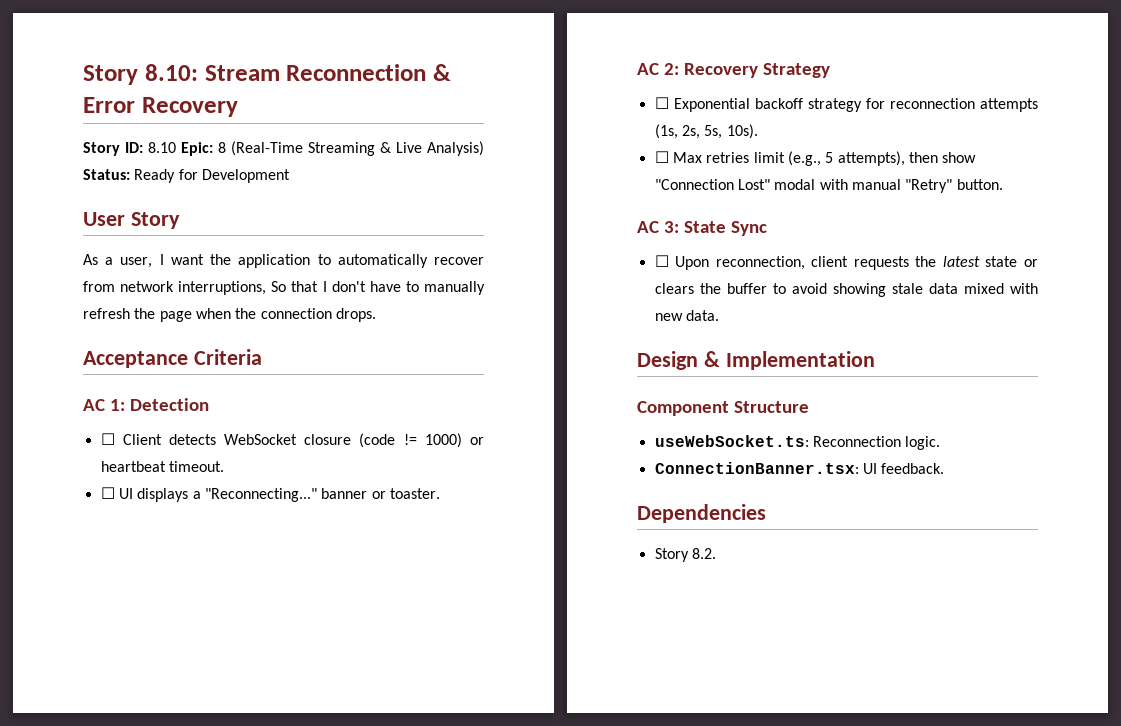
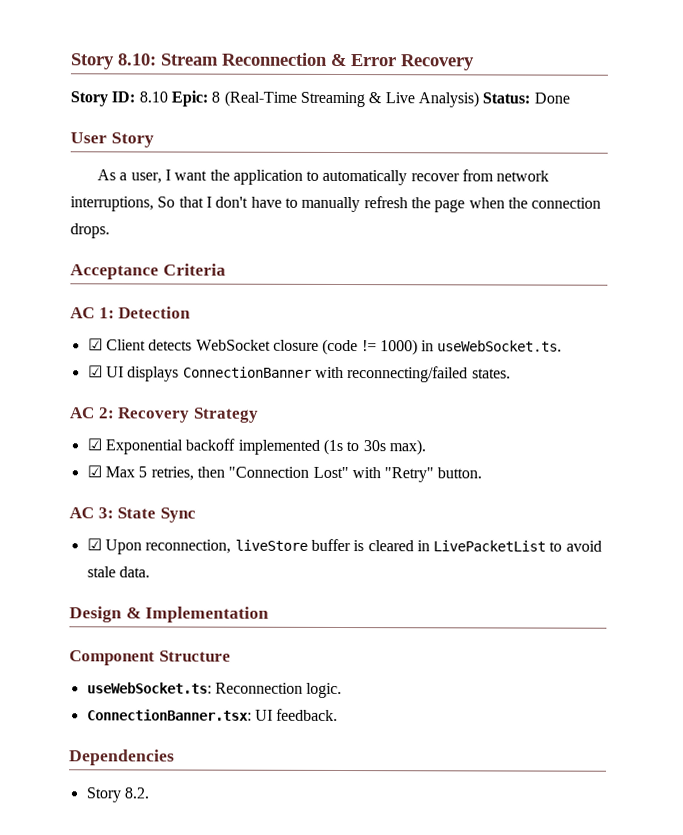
- Story ID: 8.10 Epic: 8 (Real-Time Streaming & Live Analysis) Status: Ready for Development
+ Story ID: 8.10 Epic: 8 (Real-Time Streaming & Live Analysis) Status: Done
- ☐ Client detects WebSocket closure (code != 1000) or heartbeat timeout.
- ☐ UI displays a "Reconnecting..." banner or toaster.
+ ☑ Client detects WebSocket closure (code != 1000) in useWebSocket.ts.
+ ☑ UI displays ConnectionBanner with reconnecting/failed states.
- ☐ Exponential backoff strategy for reconnection attempts (1s, 2s, 5s, 10s).
- ☐ Max retries limit (e.g., 5 attempts), then show "Connection Lost" modal with manual "Retry" button.
+ ☑ Exponential backoff implemented (1s to 30s max).
+ ☑ Max 5 retries, then "Connection Lost" with "Retry" button.
- ☐ Upon reconnection, client requests the latest state or clears the buffer to avoid showing stale data mixed with new data.
+ ☑ Upon reconnection, liveStore buffer is cleared in LivePacketList to avoid stale data.

